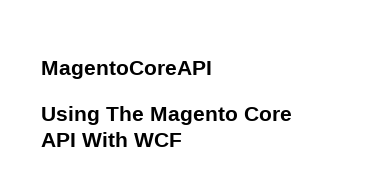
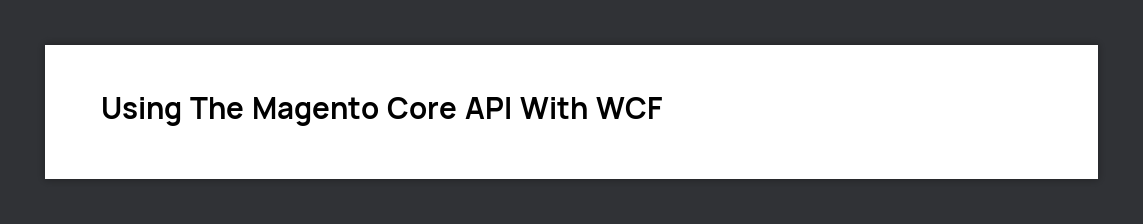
- MagentoCoreAPI

